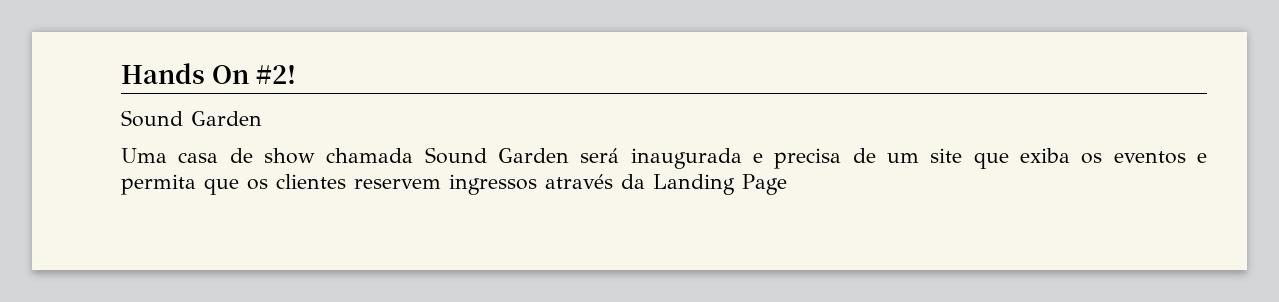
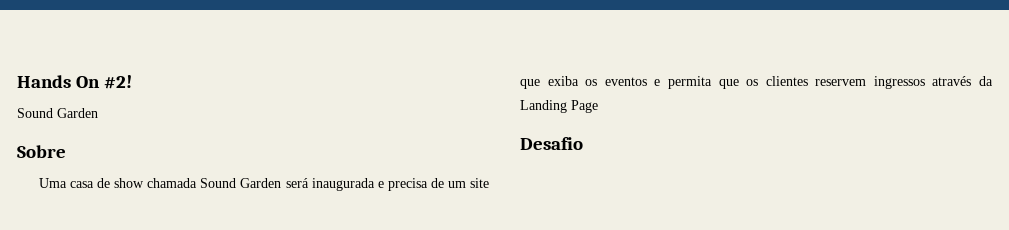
+ Sobre
+ Desafio

